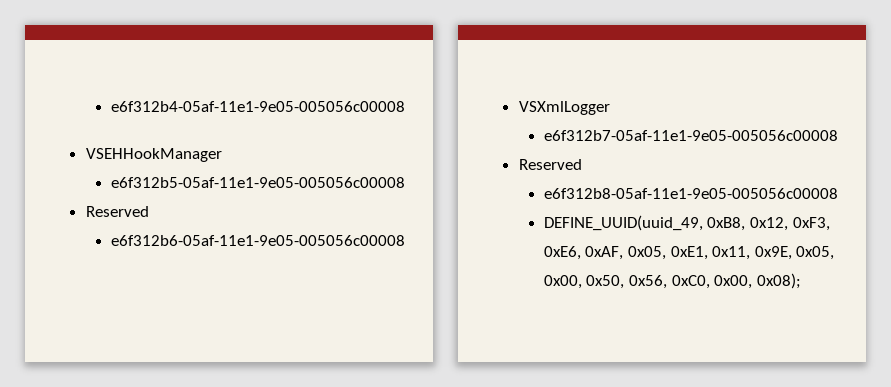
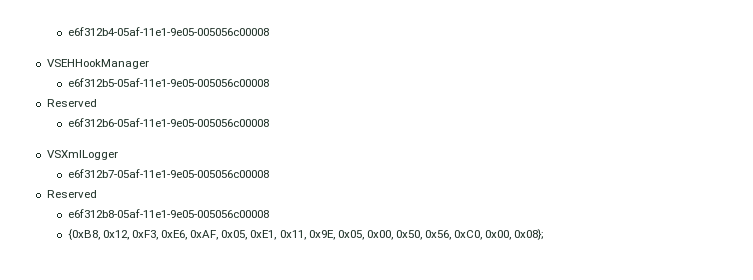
- DEFINE_UUID(uuid_49, 0xB8, 0x12, 0xF3, 0xE6, 0xAF, 0x05, 0xE1, 0x11, 0x9E, 0x05, 0x00, 0x50, 0x56, 0xC0, 0x00, 0x08);
+ {0xB8, 0x12, 0xF3, 0xE6, 0xAF, 0x05, 0xE1, 0x11, 0x9E, 0x05, 0x00, 0x50, 0x56, 0xC0, 0x00, 0x08};

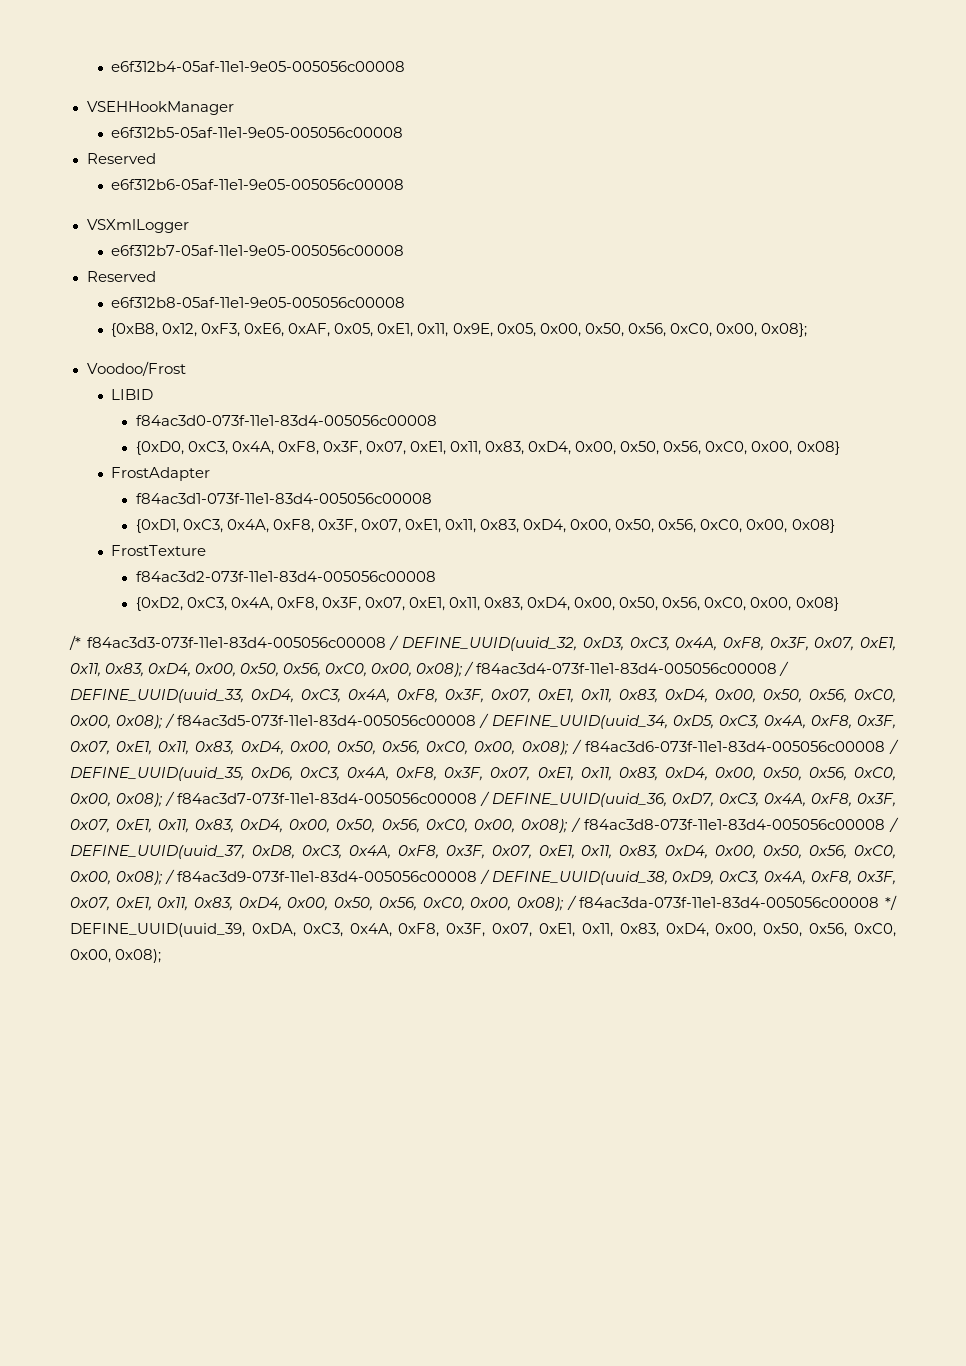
+ Voodoo/Frost
+ LIBID
+ f84ac3d0-073f-11e1-83d4-005056c00008
+ {0xD0, 0xC3, 0x4A, 0xF8, 0x3F, 0x07, 0xE1, 0x11, 0x83, 0xD4, 0x00, 0x50, 0x56, 0xC0, 0x00, 0x08}
+ FrostAdapter
+ f84ac3d1-073f-11e1-83d4-005056c00008
+ {0xD1, 0xC3, 0x4A, 0xF8, 0x3F, 0x07, 0xE1, 0x11, 0x83, 0xD4, 0x00, 0x50, 0x56, 0xC0, 0x00, 0x08}
+ FrostTexture
+ f84ac3d2-073f-11e1-83d4-005056c00008
+ {0xD2, 0xC3, 0x4A, 0xF8, 0x3F, 0x07, 0xE1, 0x11, 0x83, 0xD4, 0x00, 0x50, 0x56, 0xC0, 0x00, 0x08}
+ /* f84ac3d3-073f-11e1-83d4-005056c00008 / DEFINE_UUID(uuid_32, 0xD3, 0xC3, 0x4A, 0xF8, 0x3F, 0x07, 0xE1, 0x11, 0x83, 0xD4, 0x00, 0x50, 0x56, 0xC0, 0x00, 0x08); / f84ac3d4-073f-11e1-83d4-005056c00008 / DEFINE_UUID(uuid_33, 0xD4, 0xC3, 0x4A, 0xF8, 0x3F, 0x07, 0xE1, 0x11, 0x83, 0xD4, 0x00, 0x50, 0x56, 0xC0, 0x00, 0x08); / f84ac3d5-073f-11e1-83d4-005056c00008 / DEFINE_UUID(uuid_34, 0xD5, 0xC3, 0x4A, 0xF8, 0x3F, 0x07, 0xE1, 0x11, 0x83, 0xD4, 0x00, 0x50, 0x56, 0xC0, 0x00, 0x08); / f84ac3d6-073f-11e1-83d4-005056c00008 / DEFINE_UUID(uuid_35, 0xD6, 0xC3, 0x4A, 0xF8, 0x3F, 0x07, 0xE1, 0x11, 0x83, 0xD4, 0x00, 0x50, 0x56, 0xC0, 0x00, 0x08); / f84ac3d7-073f-11e1-83d4-005056c00008 / DEFINE_UUID(uuid_36, 0xD7, 0xC3, 0x4A, 0xF8, 0x3F, 0x07, 0xE1, 0x11, 0x83, 0xD4, 0x00, 0x50, 0x56, 0xC0, 0x00, 0x08); / f84ac3d8-073f-11e1-83d4-005056c00008 / DEFINE_UUID(uuid_37, 0xD8, 0xC3, 0x4A, 0xF8, 0x3F, 0x07, 0xE1, 0x11, 0x83, 0xD4, 0x00, 0x50, 0x56, 0xC0, 0x00, 0x08); / f84ac3d9-073f-11e1-83d4-005056c00008 / DEFINE_UUID(uuid_38, 0xD9, 0xC3, 0x4A, 0xF8, 0x3F, 0x07, 0xE1, 0x11, 0x83, 0xD4, 0x00, 0x50, 0x56, 0xC0, 0x00, 0x08); / f84ac3da-073f-11e1-83d4-005056c00008 */ DEFINE_UUID(uuid_39, 0xDA, 0xC3, 0x4A, 0xF8, 0x3F, 0x07, 0xE1, 0x11, 0x83, 0xD4, 0x00, 0x50, 0x56, 0xC0, 0x00, 0x08);

